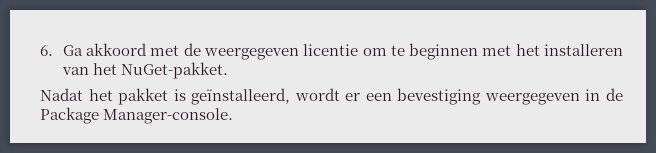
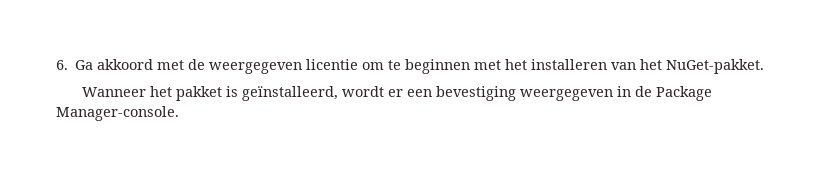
- Nadat het pakket is geïnstalleerd, wordt er een bevestiging weergegeven in de Package Manager-console.
+ Wanneer het pakket is geïnstalleerd, wordt er een bevestiging weergegeven in de Package Manager-console.

